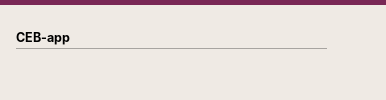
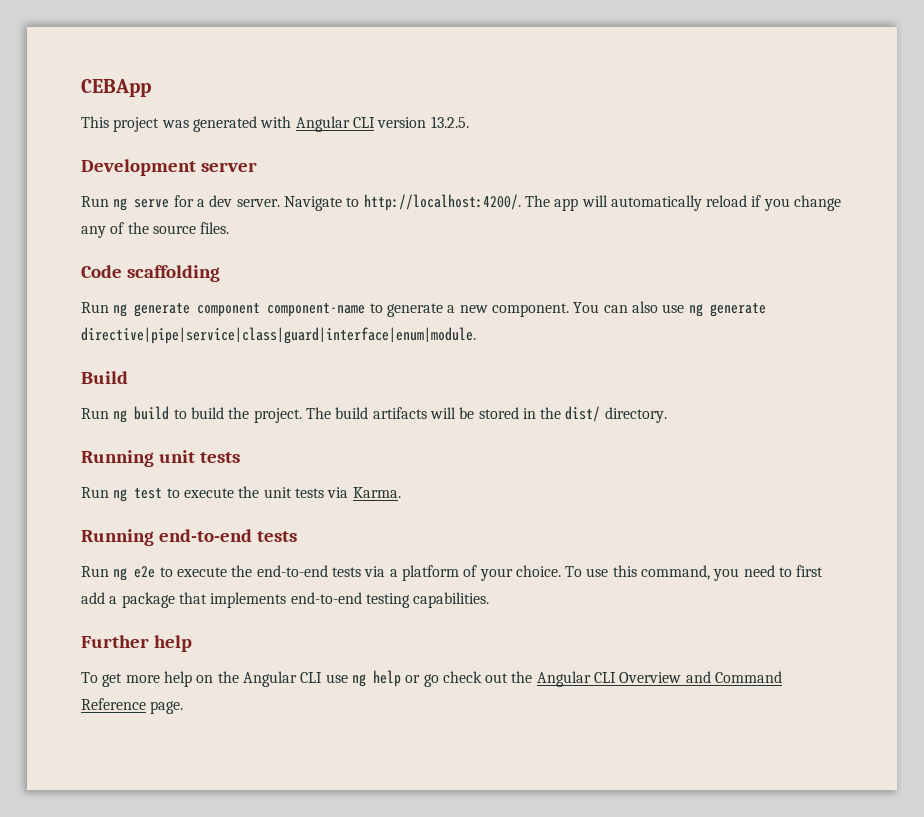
- CEB-app
+ CEBApp
+ This project was generated with Angular CLI version 13.2.5.
+ Development server
+ Run ng serve for a dev server. Navigate to http://localhost:4200/. The app will automatically reload if you change any of the source files.
+ Code scaffolding
+ Run ng generate component component-name to generate a new component. You can also use ng generate directive|pipe|service|class|guard|interface|enum|module.
+ Build
+ Run ng build to build the project. The build artifacts will be stored in the dist/ directory.
+ Running unit tests
+ Run ng test to execute the unit tests via Karma.
+ Running end-to-end tests
+ Run ng e2e to execute the end-to-end tests via a platform of your choice. To use this command, you need to first add a package that implements end-to-end testing capabilities.
+ Further help
+ To get more help on the Angular CLI use ng help or go check out the Angular CLI Overview and Command Reference page.

